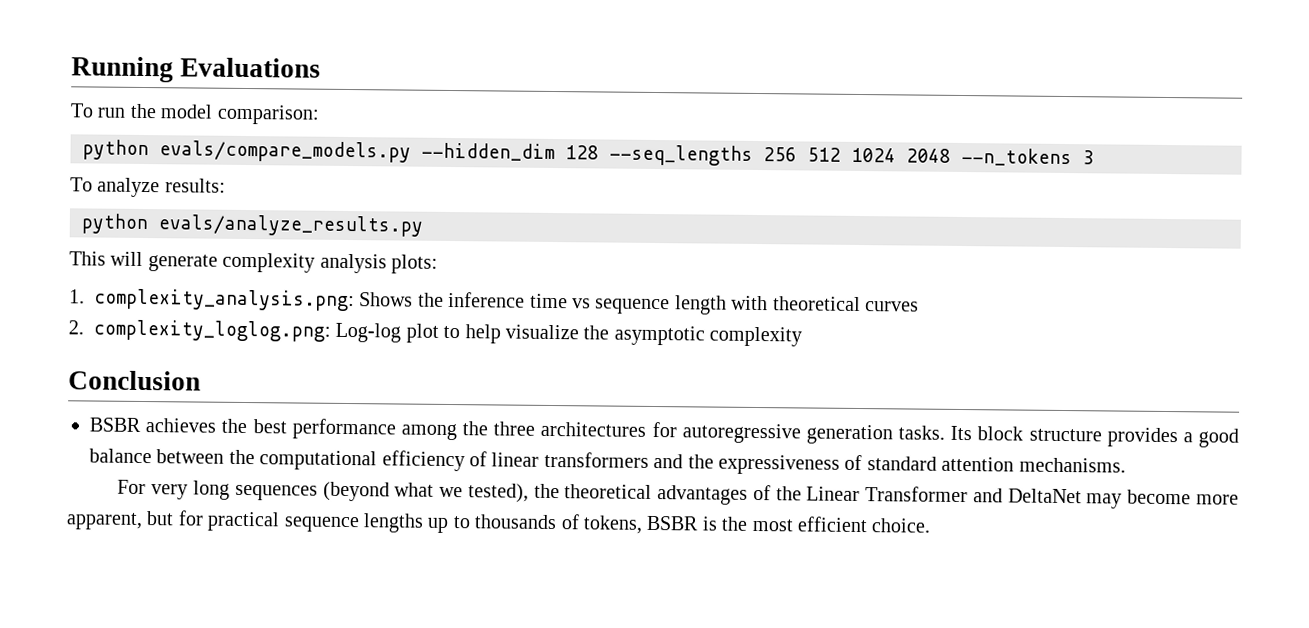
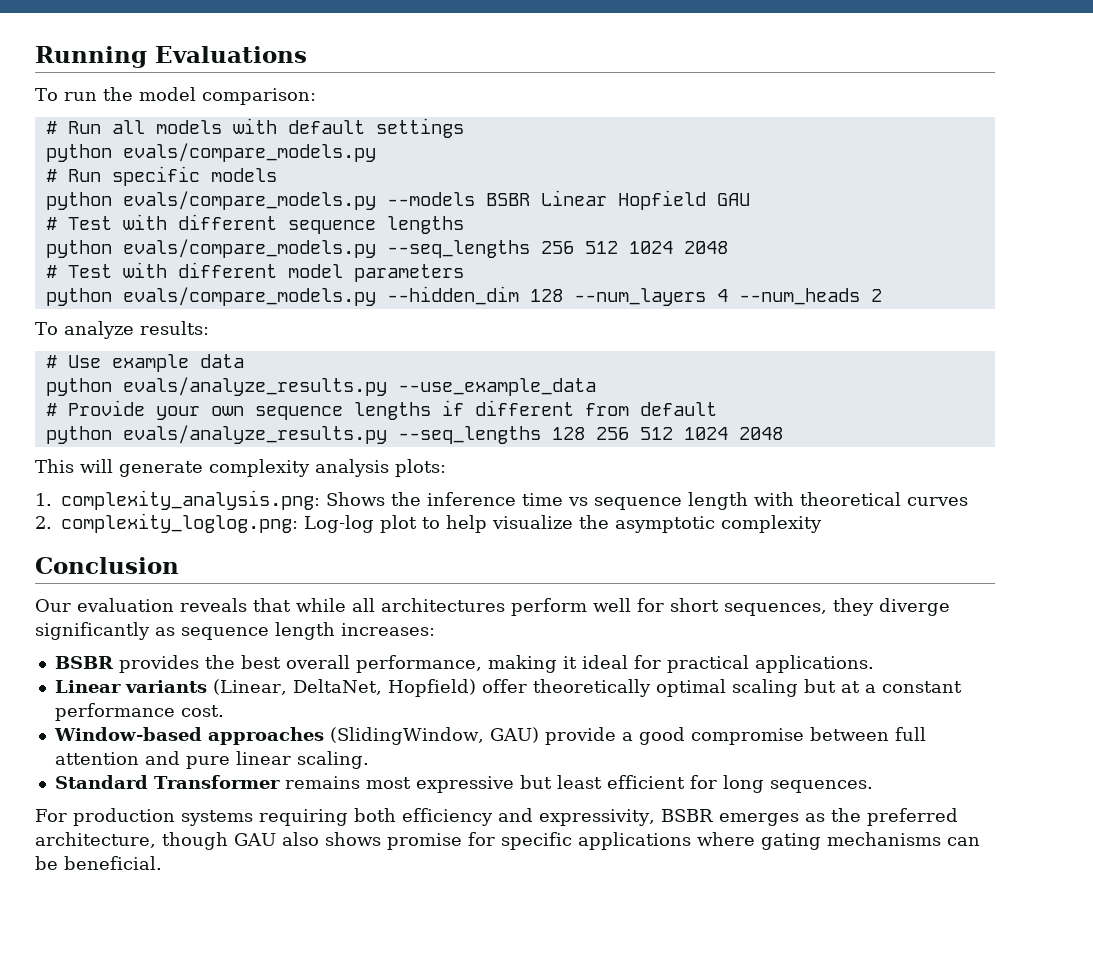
- python evals/compare_models.py --hidden_dim 128 --seq_lengths 256 512 1024 2048 --n_tokens 3
+ # Run all models with default settings
+ python evals/compare_models.py
+ # Run specific models
+ python evals/compare_models.py --models BSBR Linear Hopfield GAU
+ # Test with different sequence lengths
+ python evals/compare_models.py --seq_lengths 256 512 1024 2048
+ # Test with different model parameters
+ python evals/compare_models.py --hidden_dim 128 --num_layers 4 --num_heads 2
  To analyze results:
- python evals/analyze_results.py
+ # Use example data
+ python evals/analyze_results.py --use_example_data
+ # Provide your own sequence lengths if different from default
+ python evals/analyze_results.py --seq_lengths 128 256 512 1024 2048
- BSBR achieves the best performance among the three architectures for autoregressive generation tasks. Its block structure provides a good balance between the computational efficiency of linear transformers and the expressiveness of standard attention mechanisms.
- For very long sequences (beyond what we tested), the theoretical advantages of the Linear Transformer and DeltaNet may become more apparent, but for practical sequence lengths up to thousands of tokens, BSBR is the most efficient choice.
+ Our evaluation reveals that while all architectures perform well for short sequences, they diverge significantly as sequence length increases:
+ BSBR provides the best overall performance, making it ideal for practical applications.
+ Linear variants (Linear, DeltaNet, Hopfield) offer theoretically optimal scaling but at a constant performance cost.
+ Window-based approaches (SlidingWindow, GAU) provide a good compromise between full attention and pure linear scaling.
+ Standard Transformer remains most expressive but least efficient for long sequences.
+ For production systems requiring both efficiency and expressivity, BSBR emerges as the preferred architecture, though GAU also shows promise for specific applications where gating mechanisms can be beneficial.

